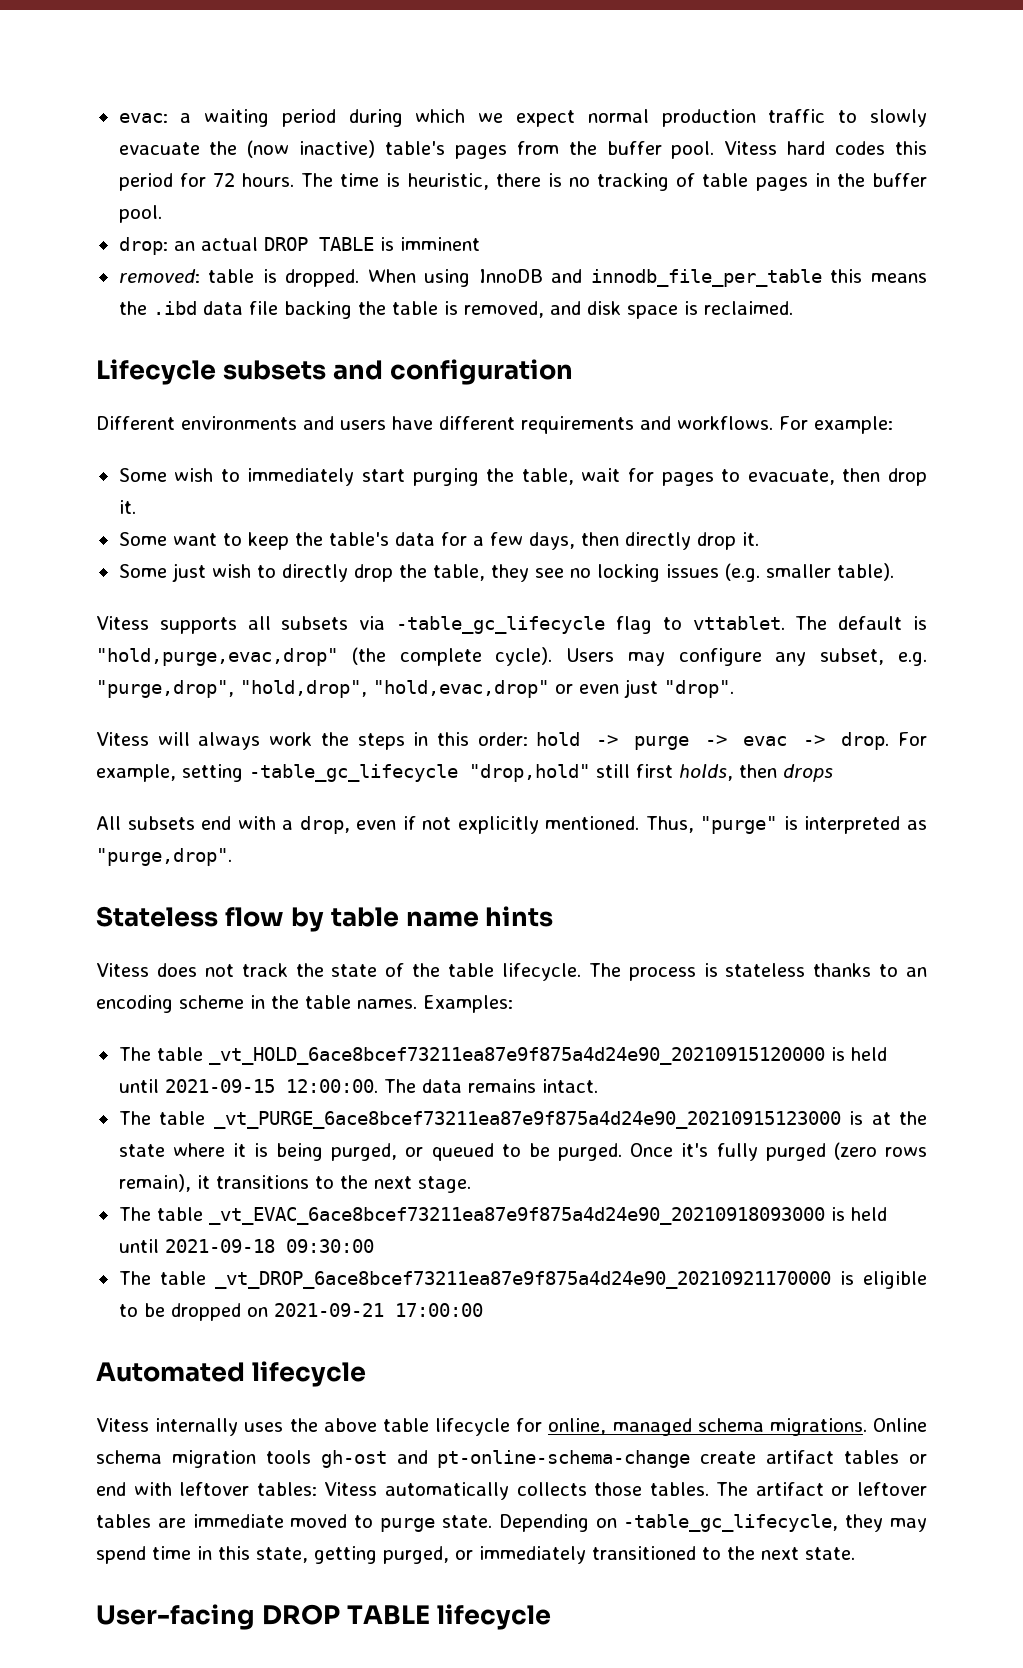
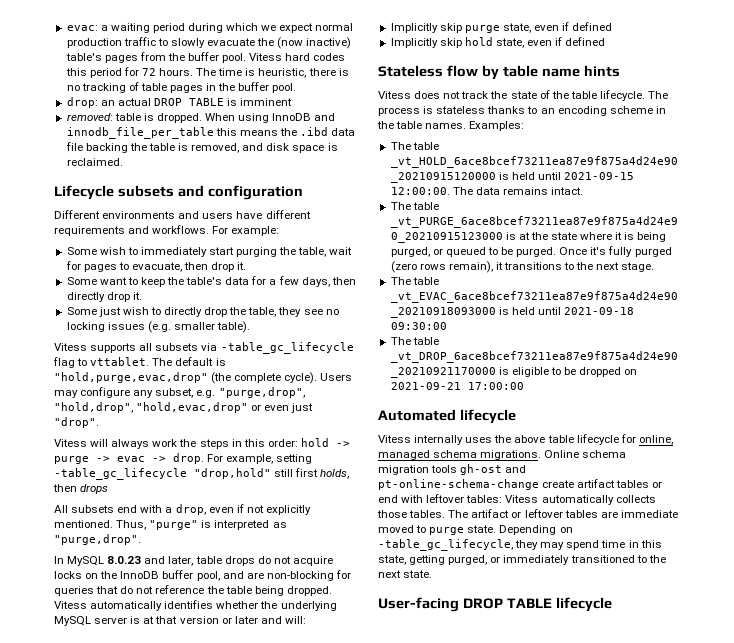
+ In MySQL 8.0.23 and later, table drops do not acquire locks on the InnoDB buffer pool, and are non-blocking for queries that do not reference the table being dropped. Vitess automatically identifies whether the underlying MySQL server is at that version or later and will:
+ Implicitly skip purge state, even if defined
+ Implicitly skip hold state, even if defined

